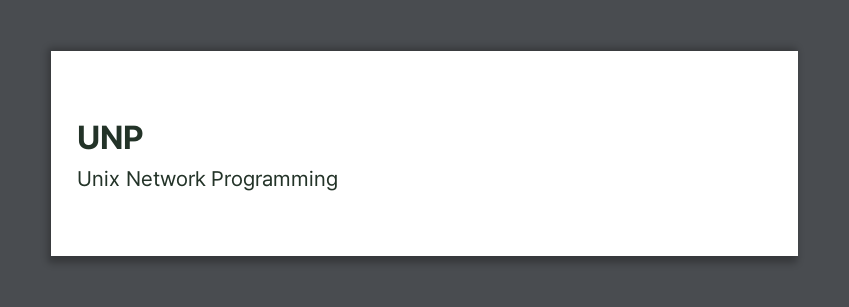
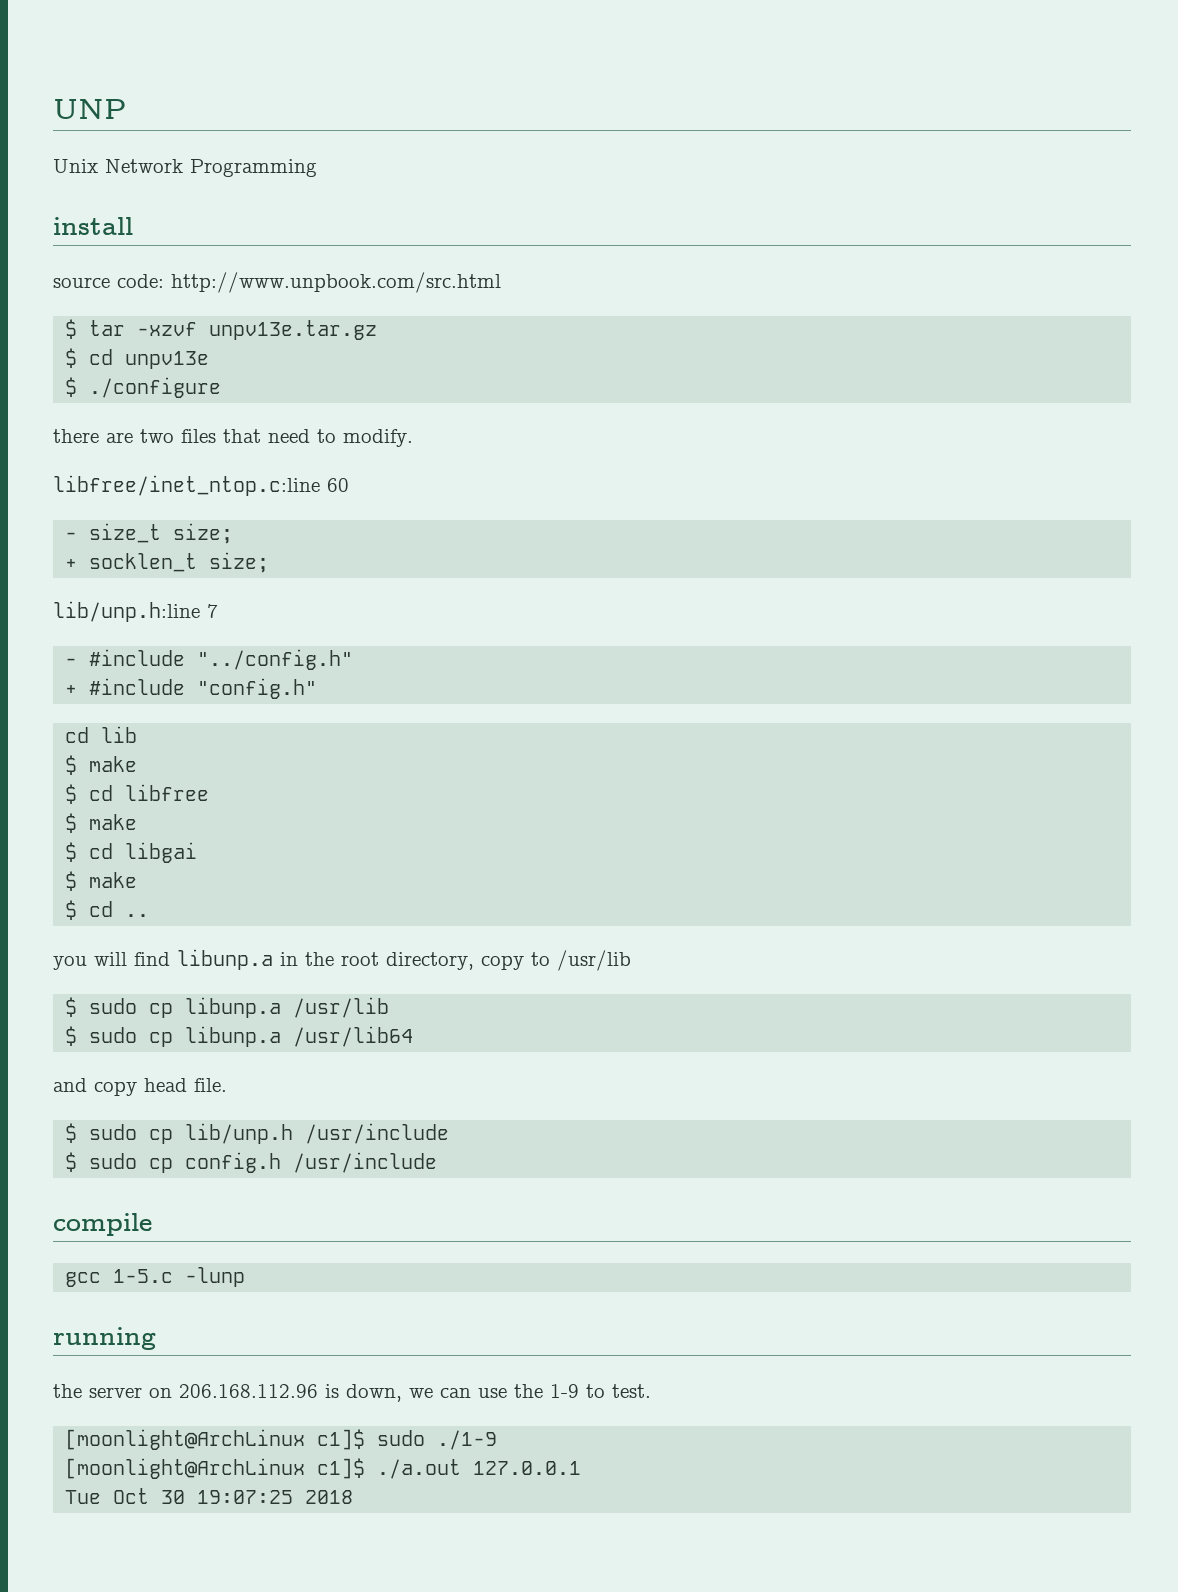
+ install
+ source code: http://www.unpbook.com/src.html
+ $ tar -xzvf unpv13e.tar.gz
+ $ cd unpv13e
+ $ ./configure
+ there are two files that need to modify.
+ libfree/inet_ntop.c:line 60
+ - size_t size;
+ + socklen_t size;
+ lib/unp.h:line 7
+ - #include "../config.h"
+ + #include "config.h"
+ cd lib
+ $ make
+ $ cd libfree
+ $ make
+ $ cd libgai
+ $ make
+ $ cd ..
+ you will find libunp.a in the root directory, copy to /usr/lib
+ $ sudo cp libunp.a /usr/lib
+ $ sudo cp libunp.a /usr/lib64
+ and copy head file.
+ $ sudo cp lib/unp.h /usr/include
+ $ sudo cp config.h /usr/include
+ compile
+ gcc 1-5.c -lunp
+ running
+ the server on 206.168.112.96 is down, we can use the 1-9 to test.
+ [moonlight@ArchLinux c1]$ sudo ./1-9
+ [moonlight@ArchLinux c1]$ ./a.out 127.0.0.1
+ Tue Oct 30 19:07:25 2018

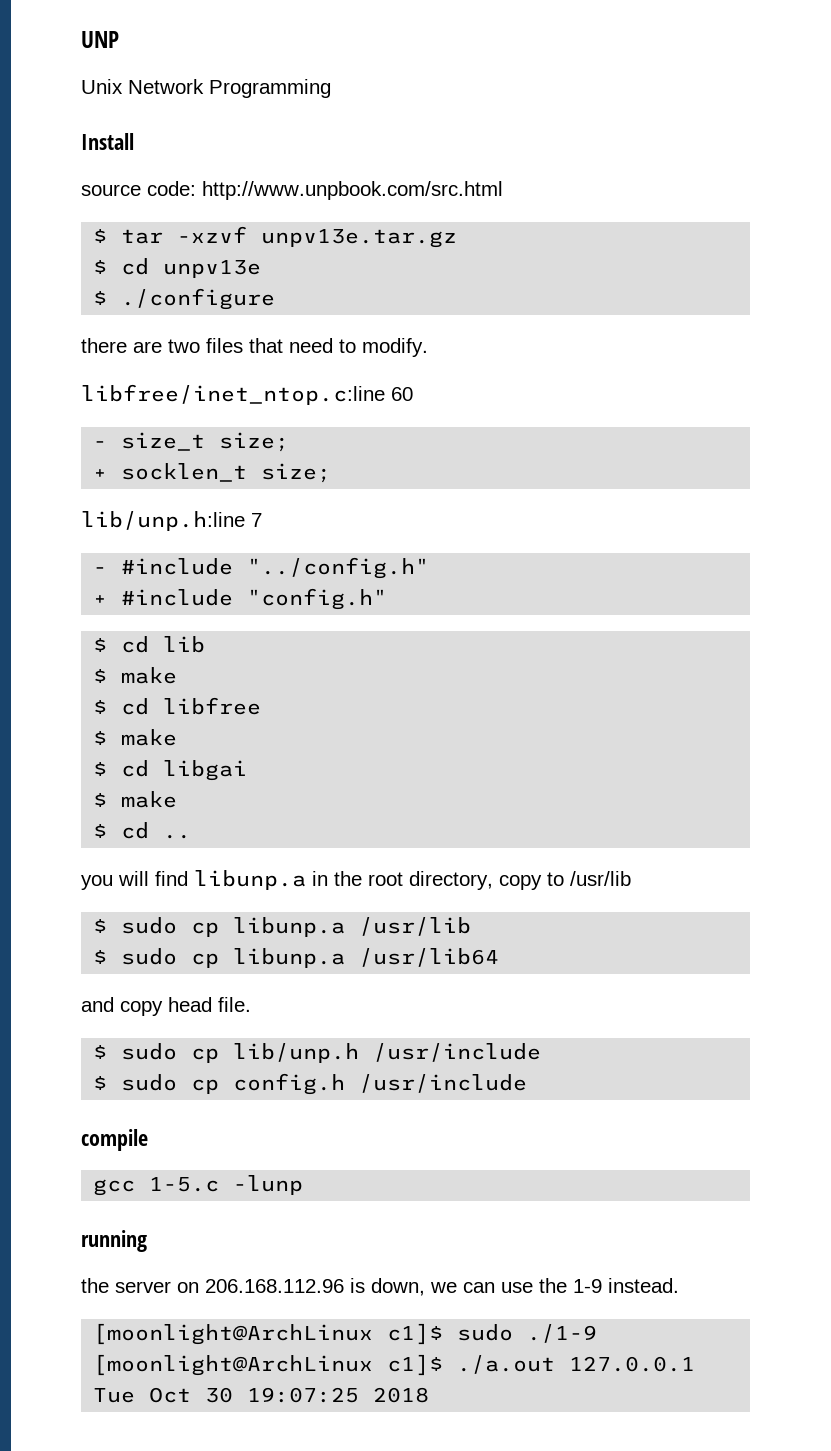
- install
+ Install
- cd lib
+ $ cd lib
- the server on 206.168.112.96 is down, we can use the 1-9 to test.
+ the server on 206.168.112.96 is down, we can use the 1-9 instead.

